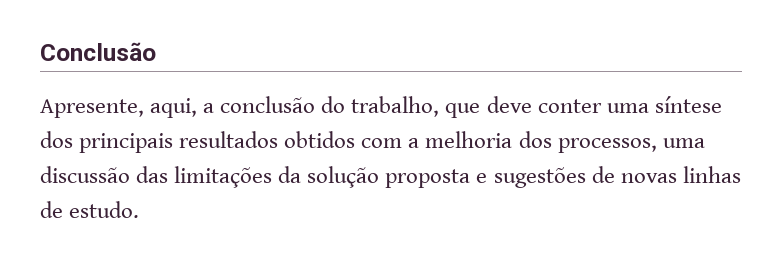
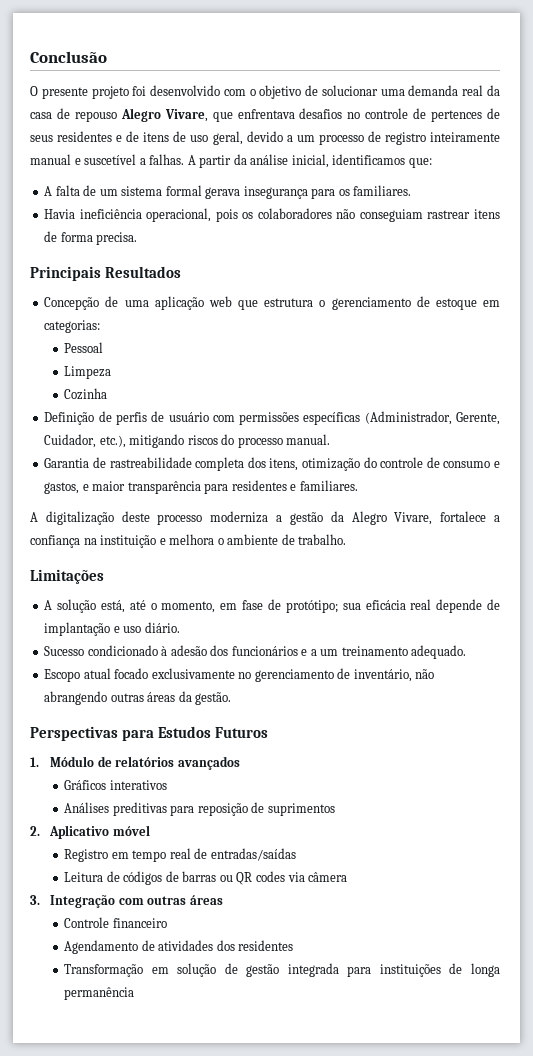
- Apresente, aqui, a conclusão do trabalho, que deve conter uma síntese dos principais resultados obtidos com a melhoria dos processos, uma discussão das limitações da solução proposta e sugestões de novas linhas de estudo.
+ O presente projeto foi desenvolvido com o objetivo de solucionar uma demanda real da casa de repouso Alegro Vivare, que enfrentava desafios no controle de pertences de seus residentes e de itens de uso geral, devido a um processo de registro inteiramente manual e suscetível a falhas. A partir da análise inicial, identificamos que:
+ A falta de um sistema formal gerava insegurança para os familiares.
+ Havia ineficiência operacional, pois os colaboradores não conseguiam rastrear itens de forma precisa.
+ Principais Resultados
+ Concepção de uma aplicação web que estrutura o gerenciamento de estoque em categorias:
+ Pessoal
+ Limpeza
+ Cozinha
+ Definição de perfis de usuário com permissões específicas (Administrador, Gerente, Cuidador, etc.), mitigando riscos do processo manual.
+ Garantia de rastreabilidade completa dos itens, otimização do controle de consumo e gastos, e maior transparência para residentes e familiares.
+ A digitalização deste processo moderniza a gestão da Alegro Vivare, fortalece a confiança na instituição e melhora o ambiente de trabalho.
+ Limitações
+ A solução está, até o momento, em fase de protótipo; sua eficácia real depende de implantação e uso diário.
+ Sucesso condicionado à adesão dos funcionários e a um treinamento adequado.
+ Escopo atual focado exclusivamente no gerenciamento de inventário, não abrangendo outras áreas da gestão.
+ Perspectivas para Estudos Futuros
+ 1. Módulo de relatórios avançados
+ Gráficos interativos
+ Análises preditivas para reposição de suprimentos
+ 2. Aplicativo móvel
+ Registro em tempo real de entradas/saídas
+ Leitura de códigos de barras ou QR codes via câmera
+ 3. Integração com outras áreas
+ Controle financeiro
+ Agendamento de atividades dos residentes
+ Transformação em solução de gestão integrada para instituições de longa permanência

